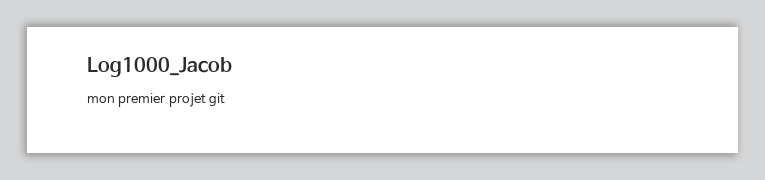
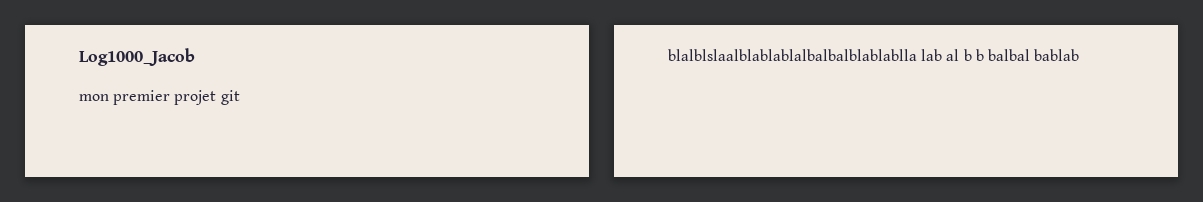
+ blalblslaalblablablalbalbalblablablla lab al b b balbal bablab

